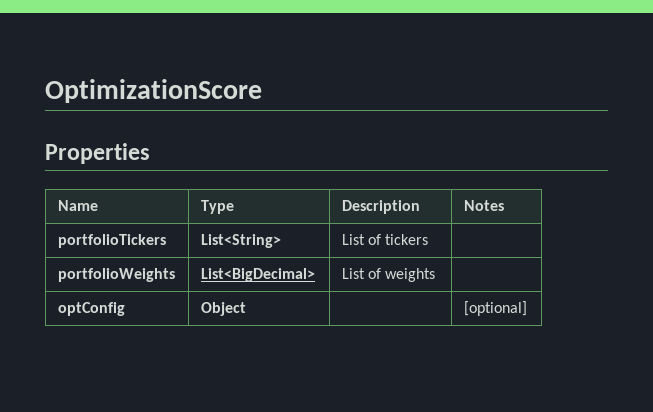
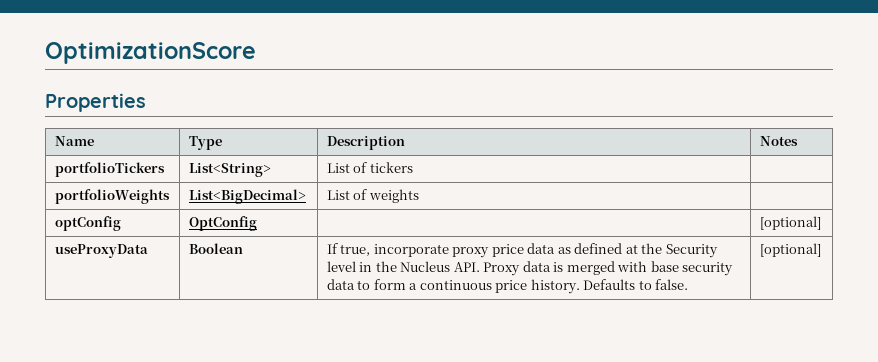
- optConfig | Object | | [optional]
+ optConfig | OptConfig | | [optional]
+ useProxyData | Boolean | If true, incorporate proxy price data as defined at the Security level in the Nucleus API. Proxy data is merged with base security data to form a continuous price history. Defaults to false. | [optional]

